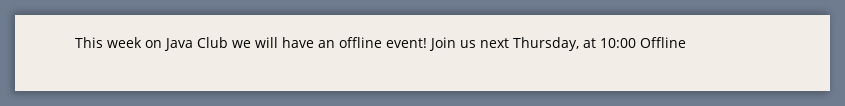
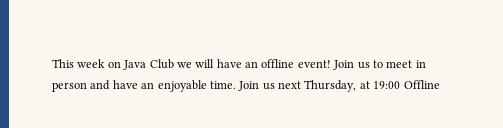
- Join us next Thursday, at 10:00 Offline
+ Join us to meet in person and have an enjoyable time. Join us next Thursday, at 19:00 Offline

